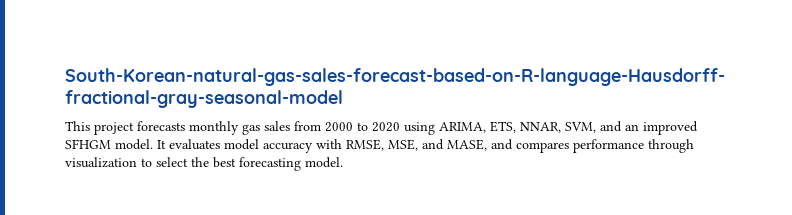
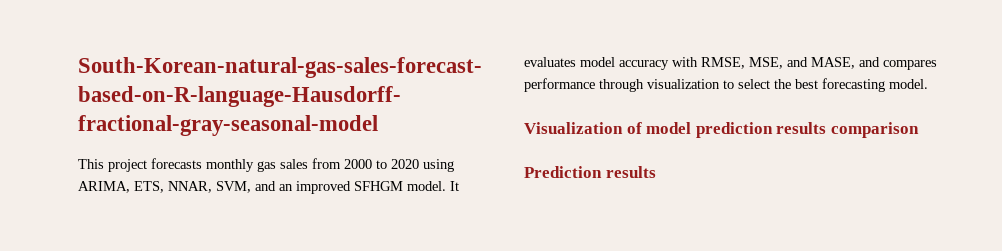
+ Visualization of model prediction results comparison
+ Prediction results

